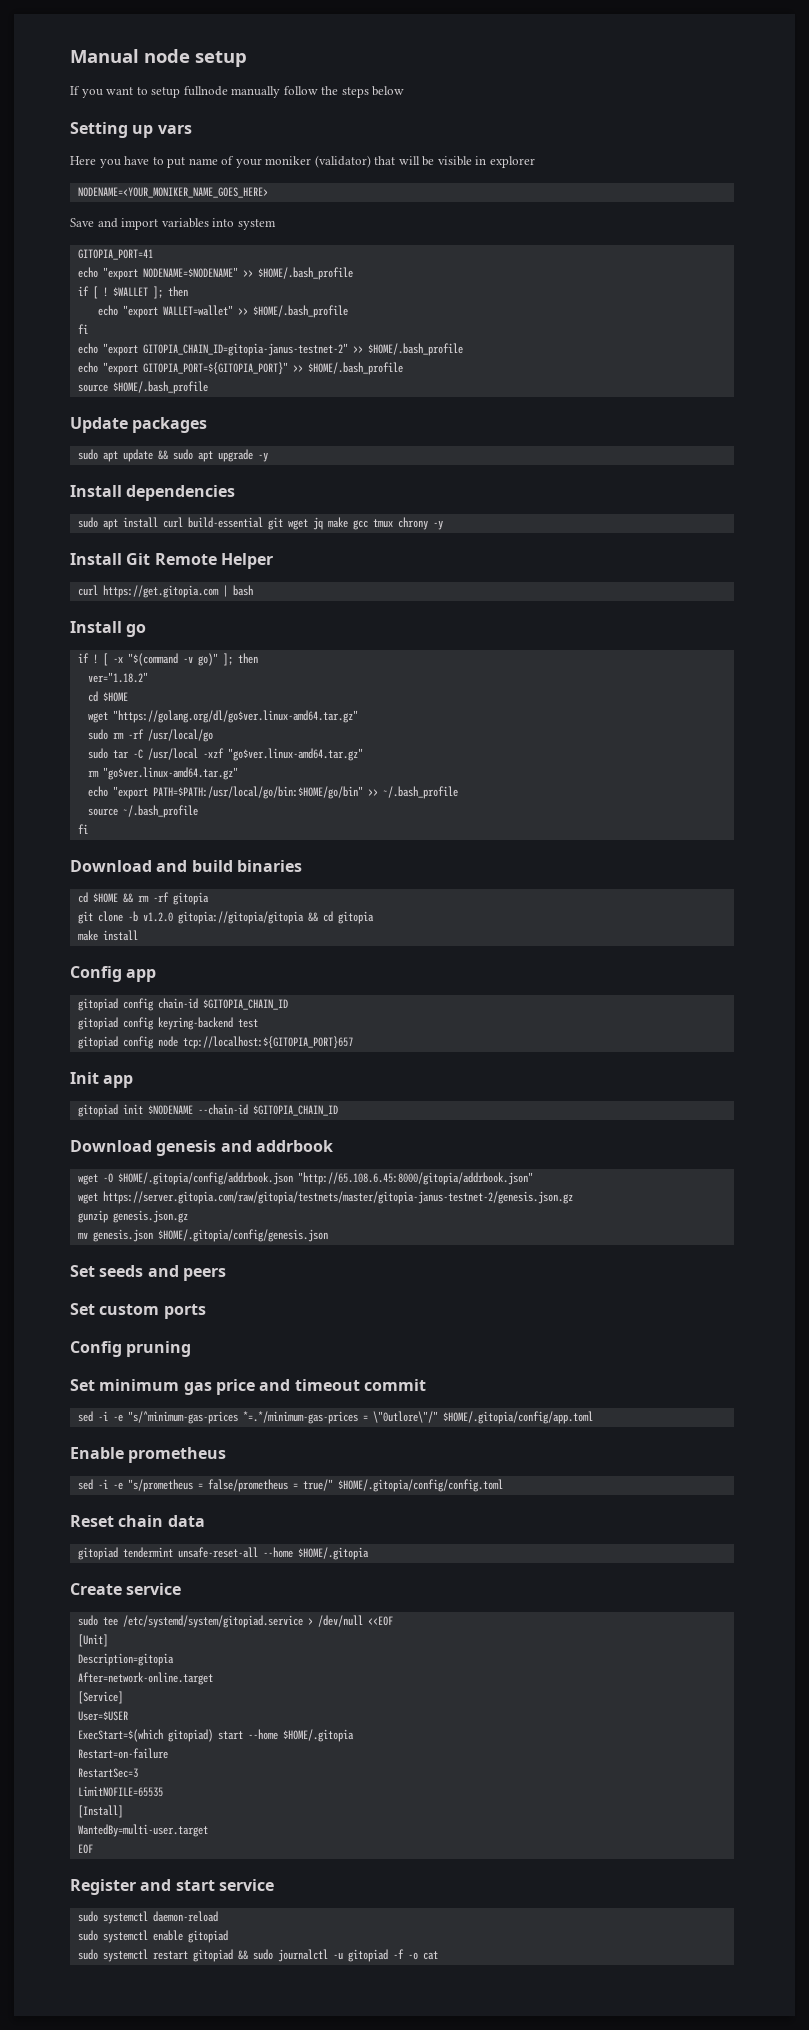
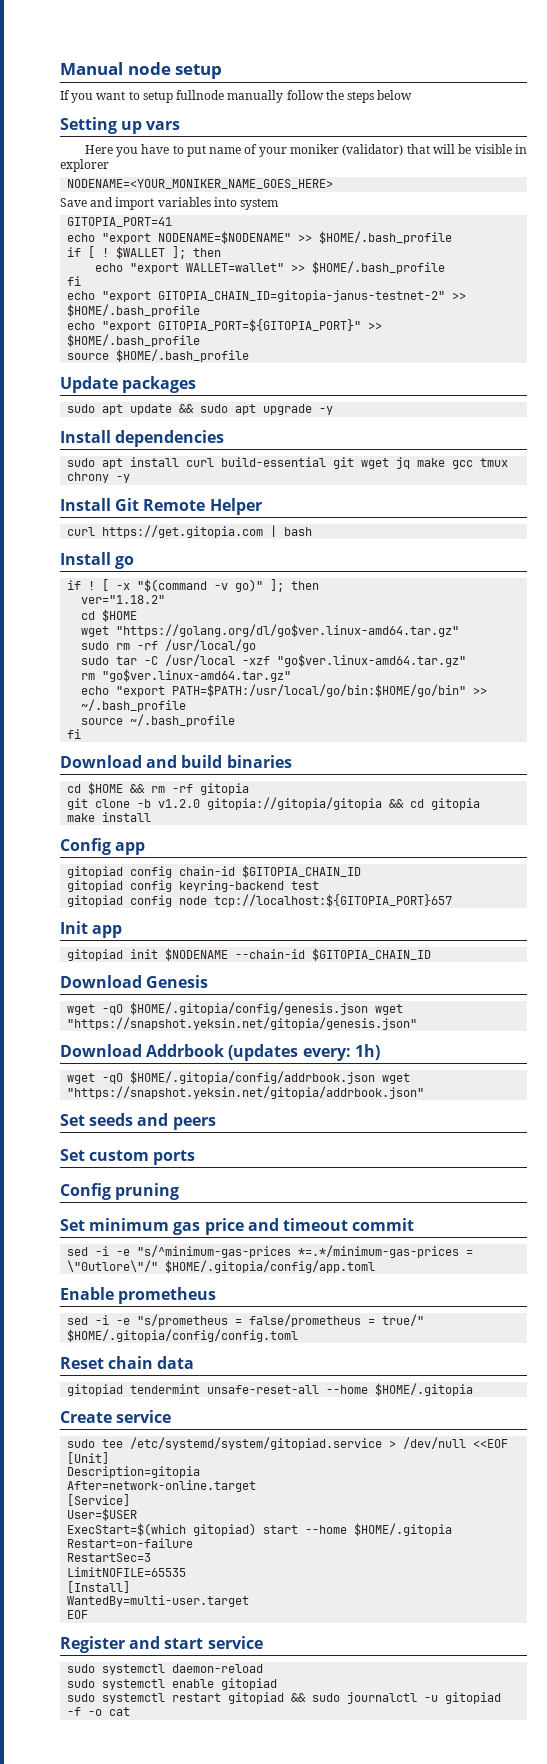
- Download genesis and addrbook
- wget -O $HOME/.gitopia/config/addrbook.json "http://65.108.6.45:8000/gitopia/addrbook.json"
- wget https://server.gitopia.com/raw/gitopia/testnets/master/gitopia-janus-testnet-2/genesis.json.gz
- gunzip genesis.json.gz
- mv genesis.json $HOME/.gitopia/config/genesis.json
+ Download Genesis
+ wget -qO $HOME/.gitopia/config/genesis.json wget "https://snapshot.yeksin.net/gitopia/genesis.json"
+ Download Addrbook (updates every: 1h)
+ wget -qO $HOME/.gitopia/config/addrbook.json wget "https://snapshot.yeksin.net/gitopia/addrbook.json"

